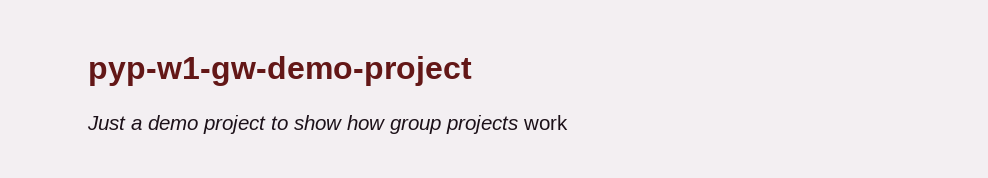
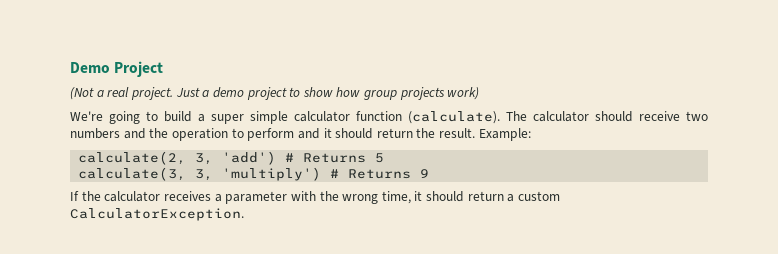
- pyp-w1-gw-demo-project
- Just a demo project to show how group projects work
+ Demo Project
+ (Not a real project. Just a demo project to show how group projects work)
+ We're going to build a super simple calculator function (calculate). The calculator should receive two numbers and the operation to perform and it should return the result. Example:
+ calculate(2, 3, 'add') # Returns 5
+ calculate(3, 3, 'multiply') # Returns 9
+ If the calculator receives a parameter with the wrong time, it should return a custom CalculatorException.

